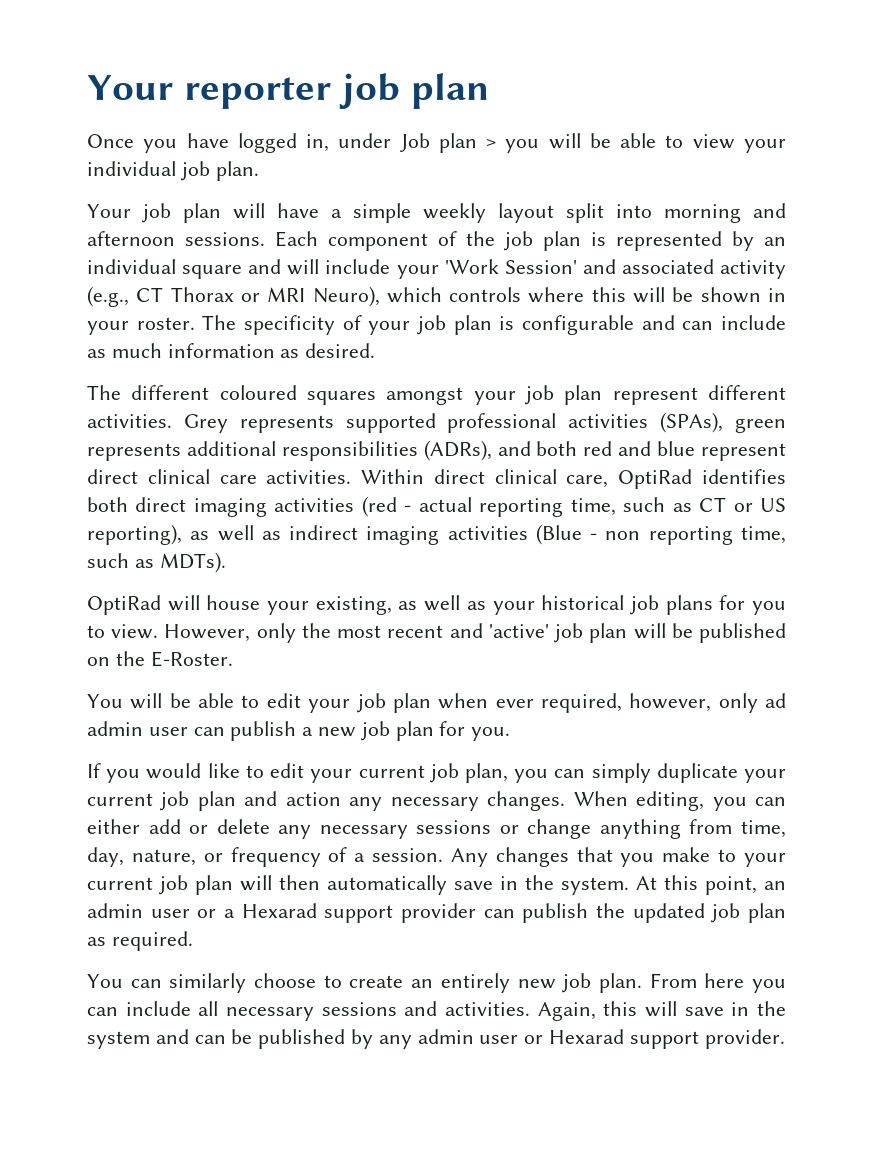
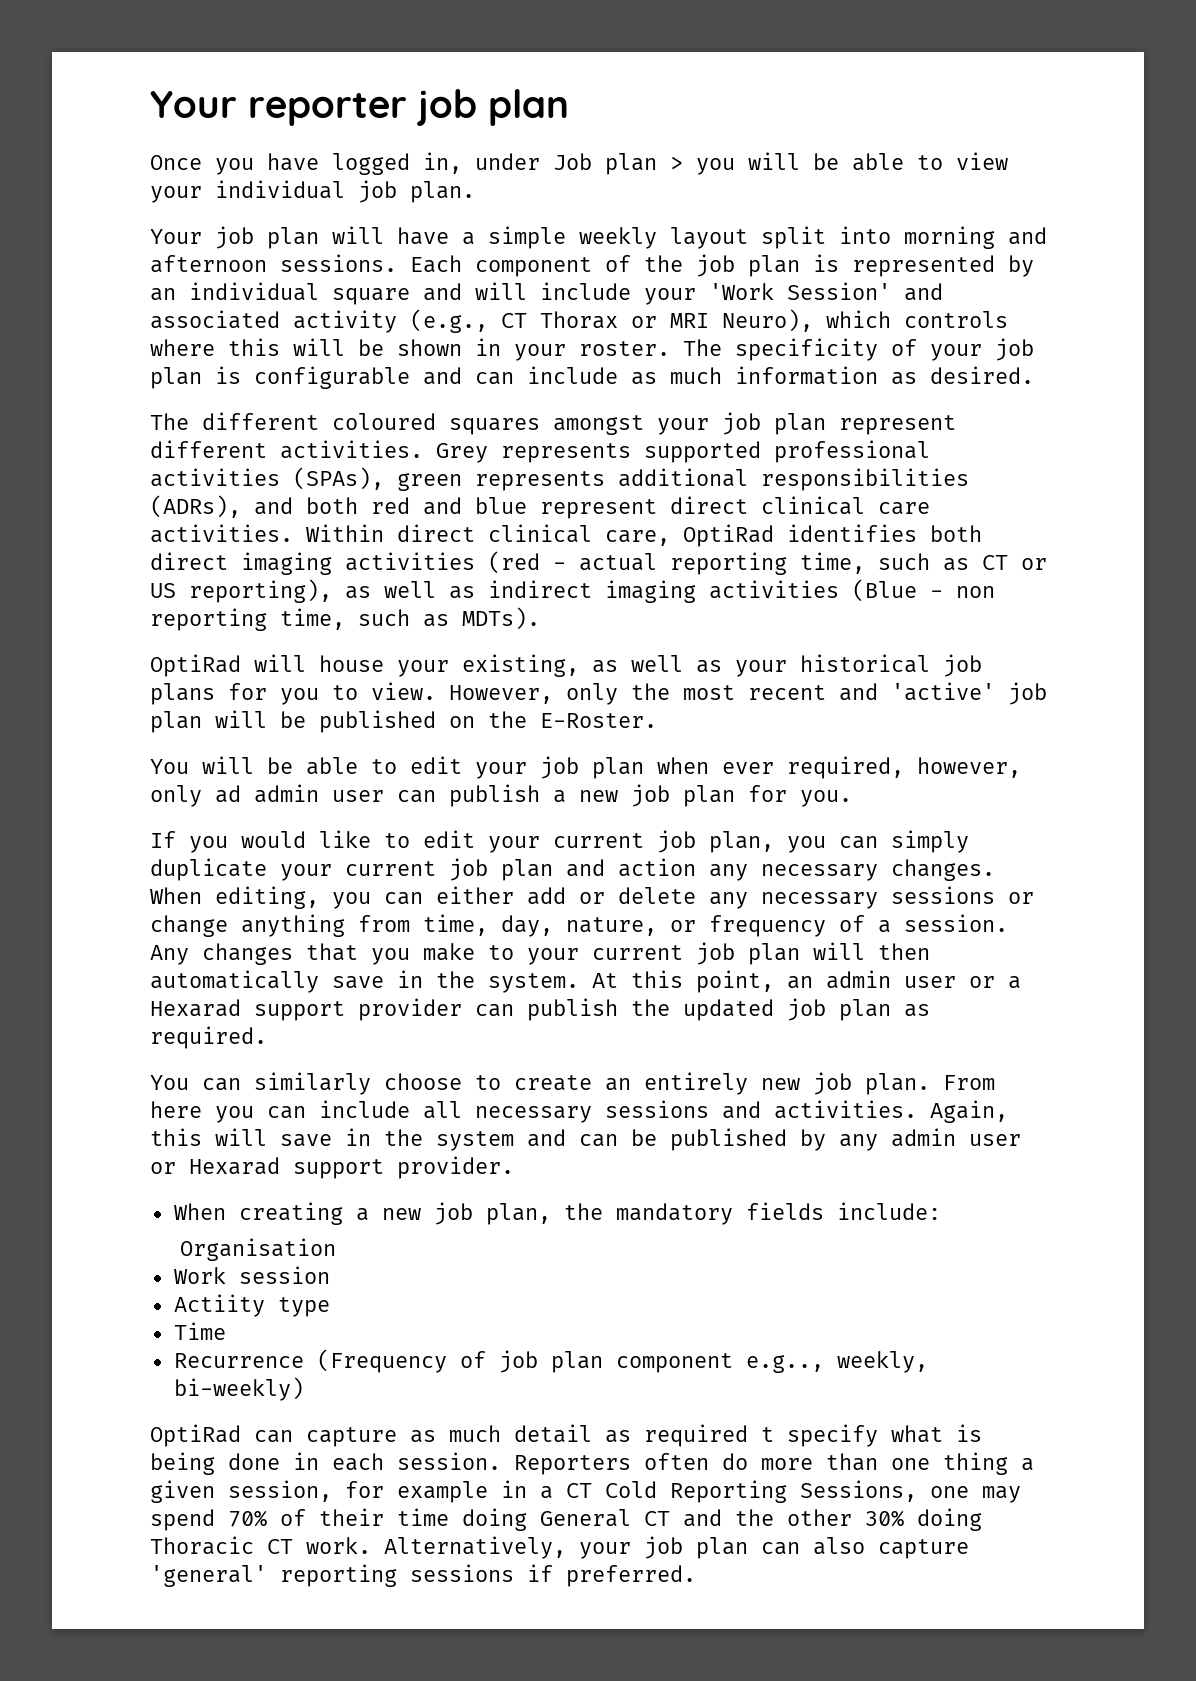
+ When creating a new job plan, the mandatory fields include:
+ Organisation
+ Work session
+ Actiity type
+ Time
+ Recurrence (Frequency of job plan component e.g.., weekly, bi-weekly)
+ OptiRad can capture as much detail as required t specify what is being done in each session. Reporters often do more than one thing a given session, for example in a CT Cold Reporting Sessions, one may spend 70% of their time doing General CT and the other 30% doing Thoracic CT work. Alternatively, your job plan can also capture 'general' reporting sessions if preferred.

